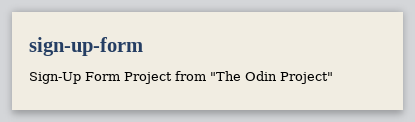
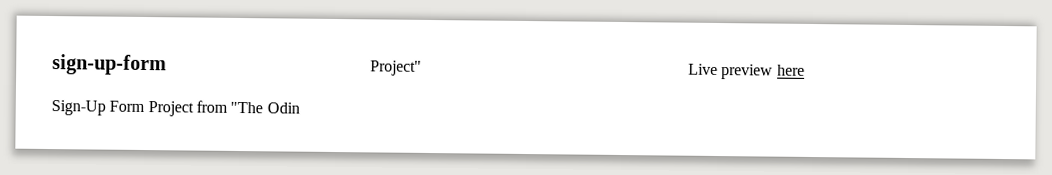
+ Live preview here

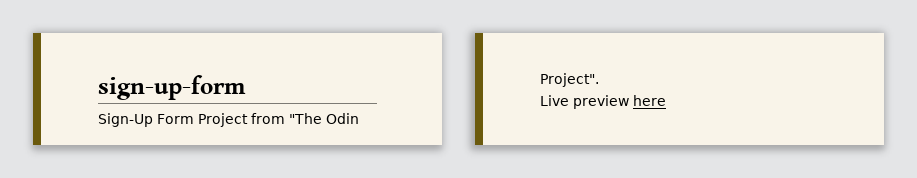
- Sign-Up Form Project from "The Odin Project"
+ Sign-Up Form Project from "The Odin Project".

